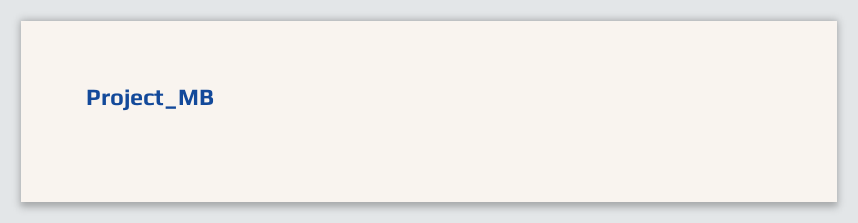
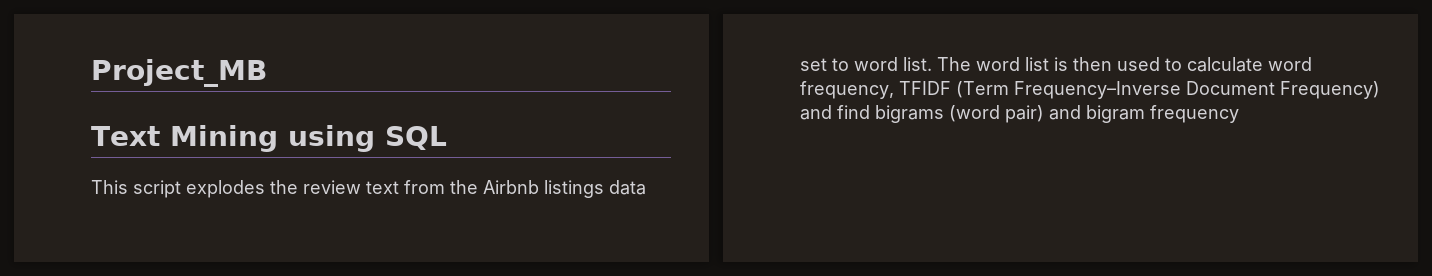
+ Text Mining using SQL
+ This script explodes the review text from the Airbnb listings data set to word list. The word list is then used to calculate word frequency, TFIDF (Term Frequency–Inverse Document Frequency) and find bigrams (word pair) and bigram frequency

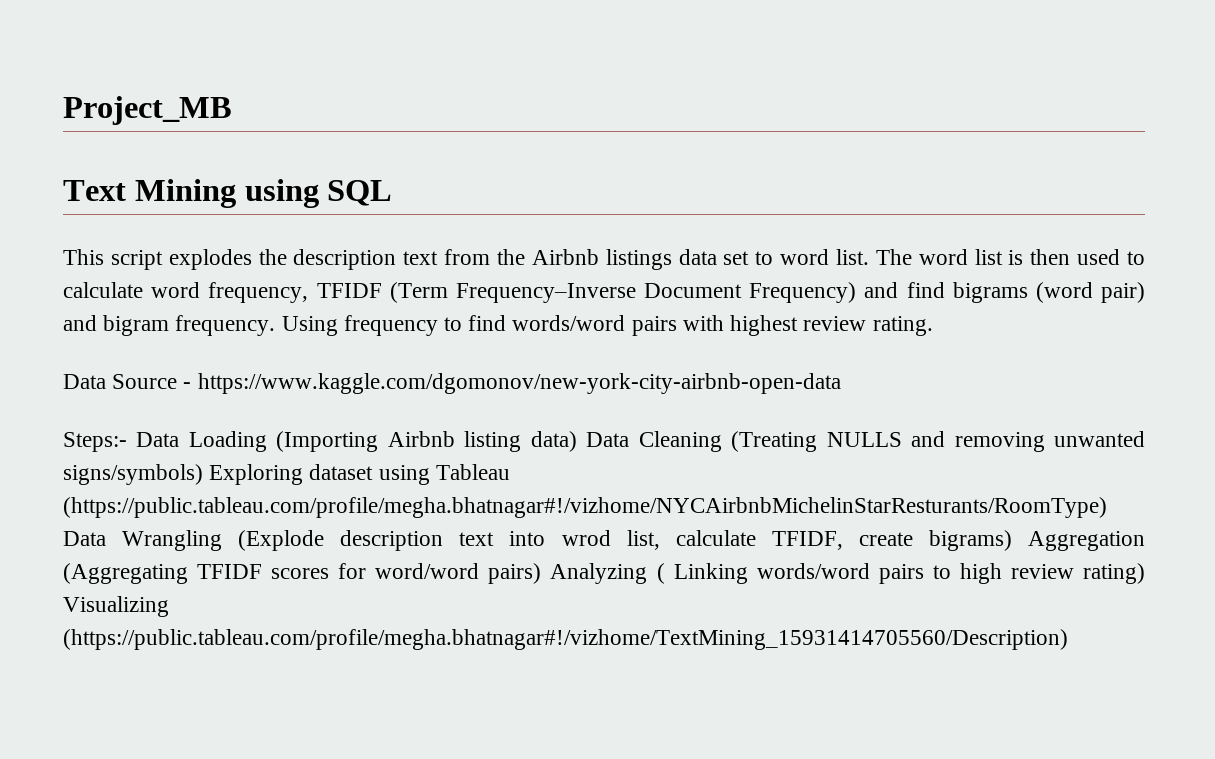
- This script explodes the review text from the Airbnb listings data set to word list.
+ This script explodes the description text from the Airbnb listings data set to word list.
- The word list is then used to calculate word frequency, TFIDF (Term Frequency–Inverse Document Frequency) and find bigrams (word pair) and bigram frequency
+ The word list is then used to calculate word frequency, TFIDF (Term Frequency–Inverse Document Frequency) and find bigrams (word pair) and bigram frequency. Using frequency to find words/word pairs with highest review rating.
+ Data Source - https://www.kaggle.com/dgomonov/new-york-city-airbnb-open-data
+ Steps:- Data Loading (Importing Airbnb listing data) Data Cleaning (Treating NULLS and removing unwanted signs/symbols) Exploring dataset using Tableau (https://public.tableau.com/profile/megha.bhatnagar#!/vizhome/NYCAirbnbMichelinStarResturants/RoomType) Data Wrangling (Explode description text into wrod list, calculate TFIDF, create bigrams) Aggregation (Aggregating TFIDF scores for word/word pairs) Analyzing ( Linking words/word pairs to high review rating) Visualizing (https://public.tableau.com/profile/megha.bhatnagar#!/vizhome/TextMining_15931414705560/Description)

